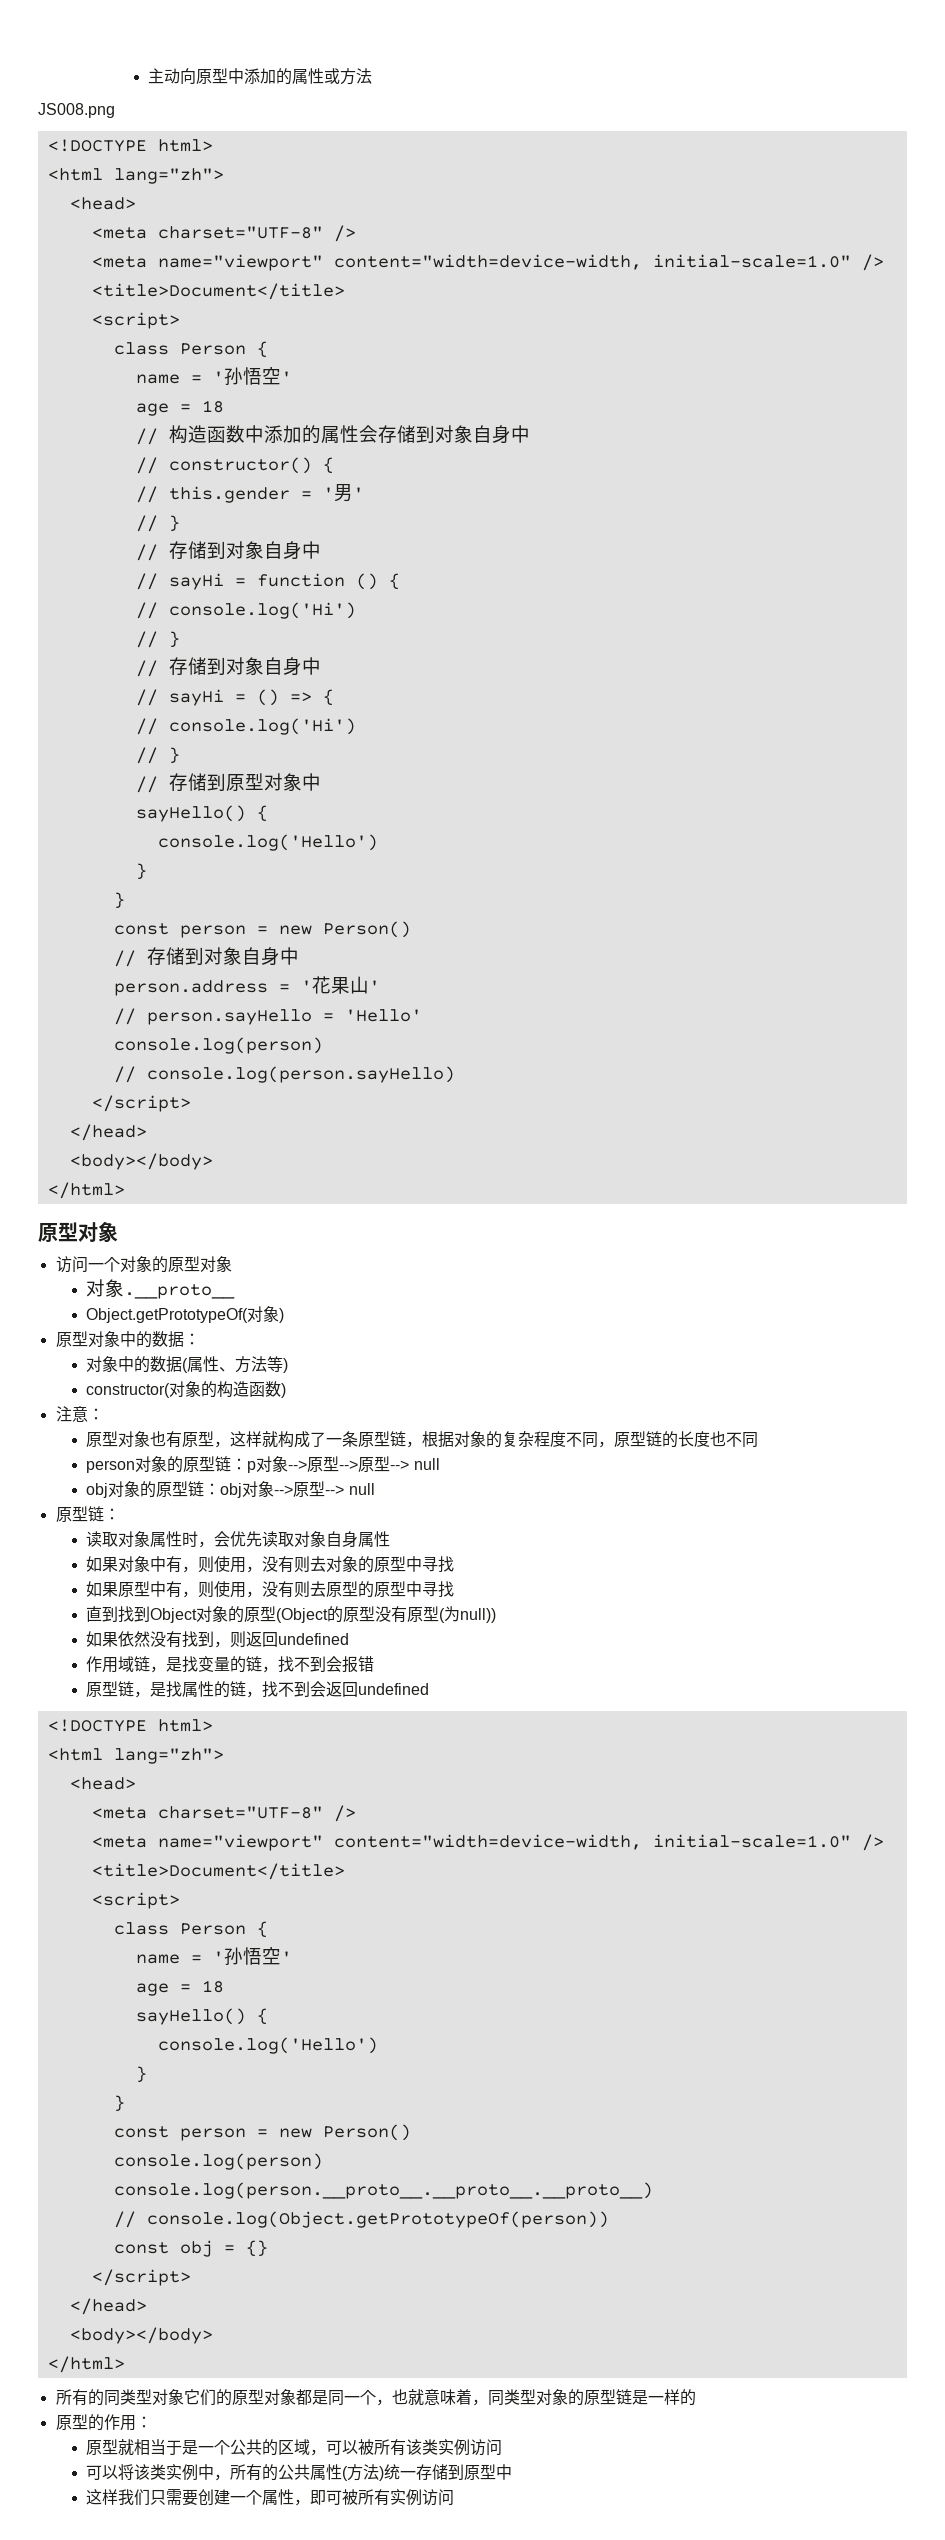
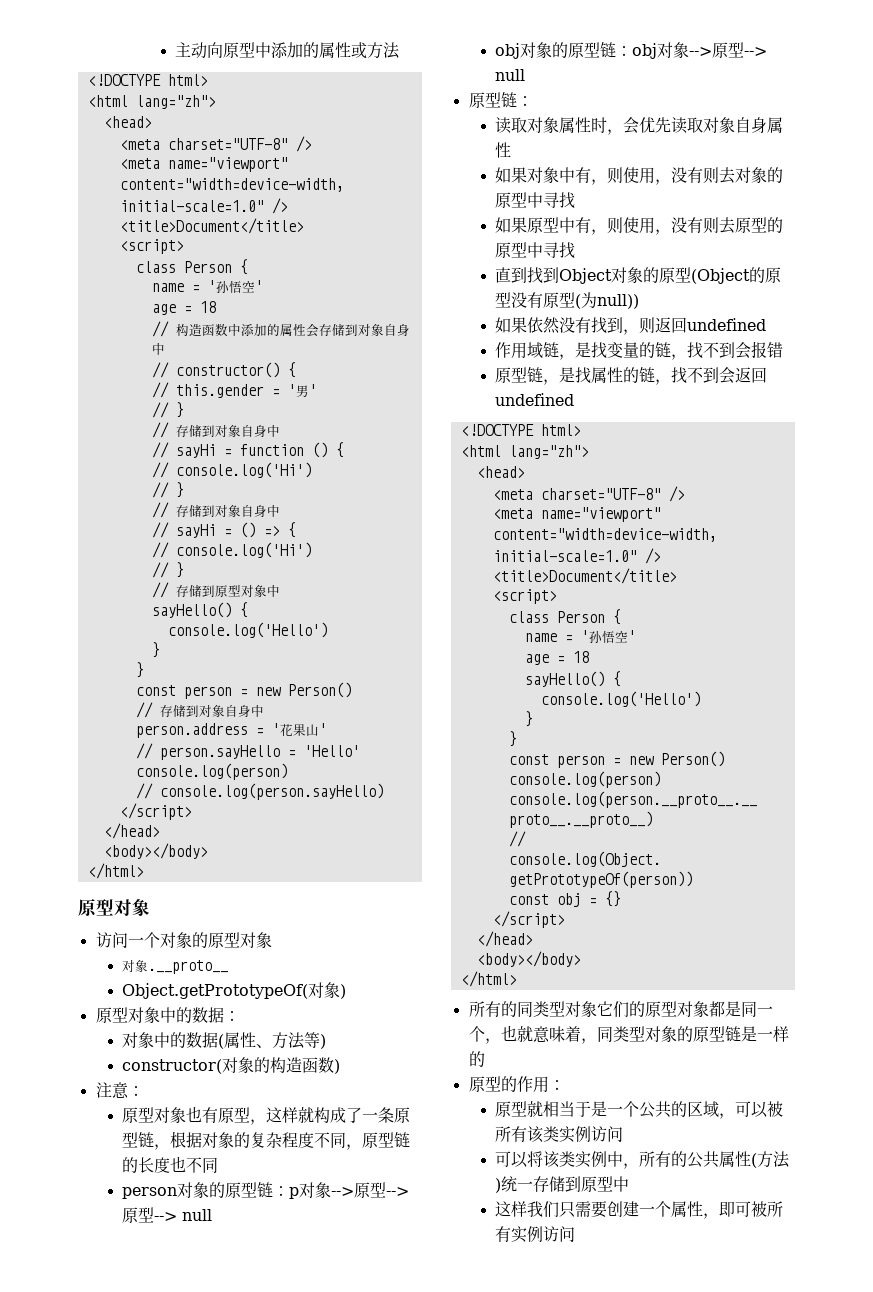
- JS008.png

